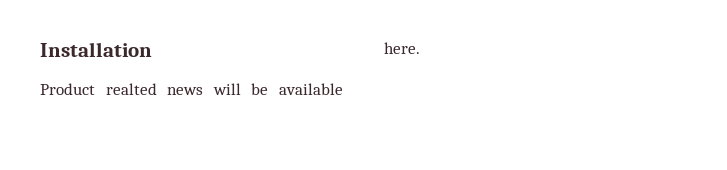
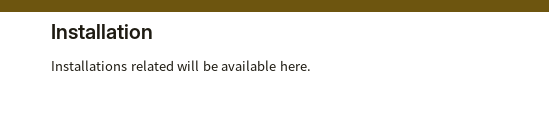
- Product realted news will be available here.
+ Installations related will be available here.

